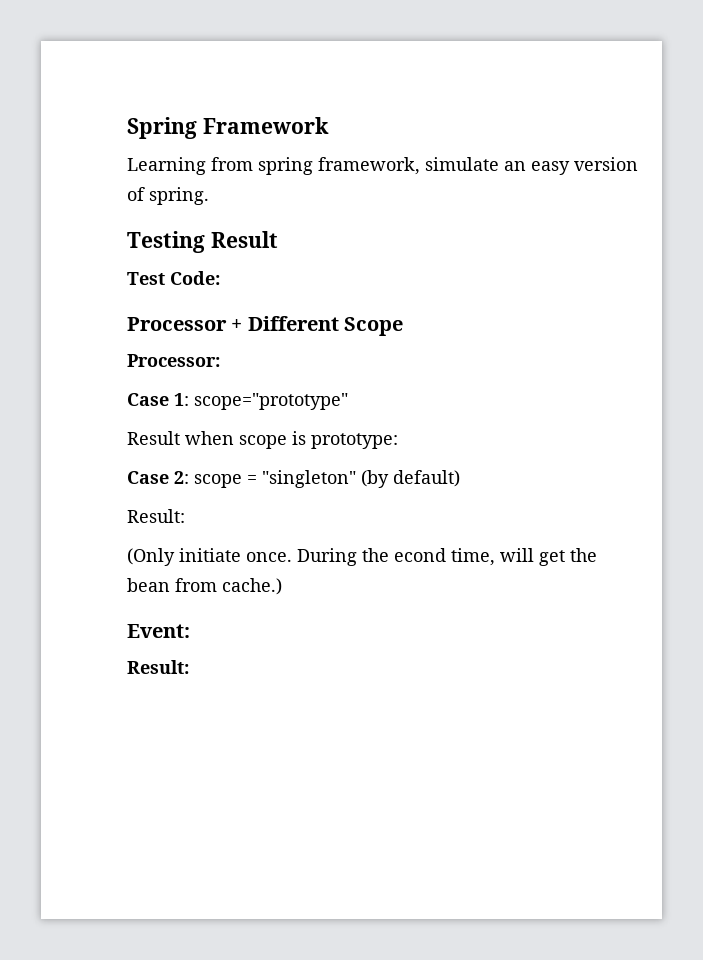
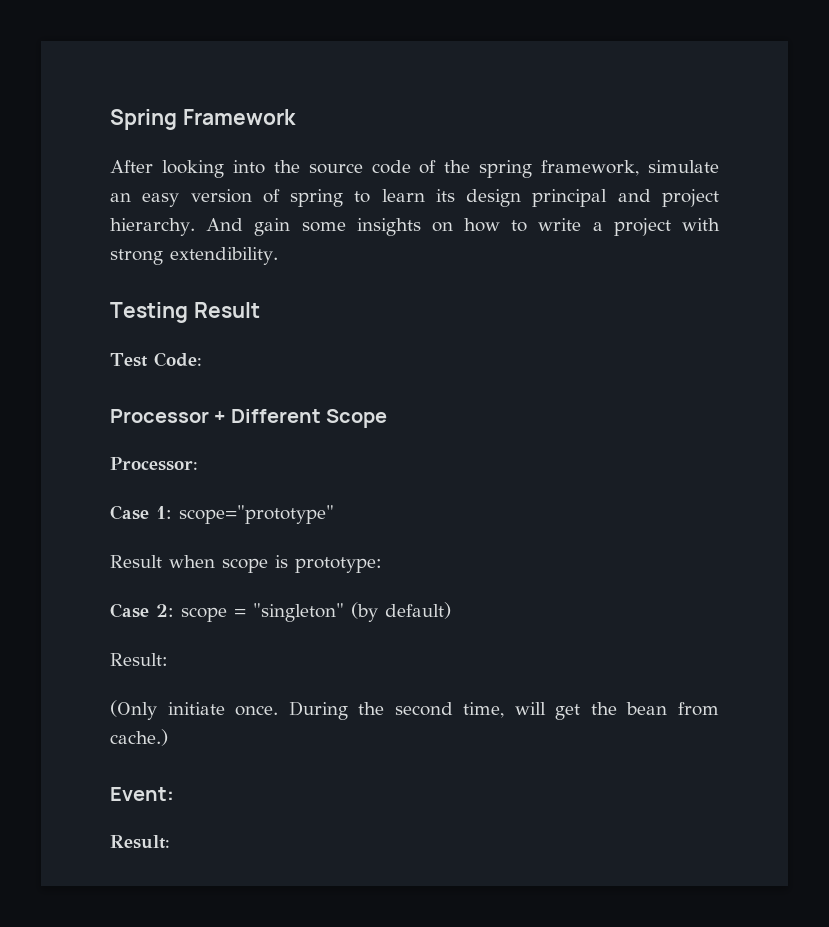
- Learning from spring framework, simulate an easy version of spring.
+ After looking into the source code of the spring framework, simulate an easy version of spring to learn its design principal and project hierarchy. And gain some insights on how to write a project with strong extendibility.
- During the econd time, will get the bean from cache.)
+ During the second time, will get the bean from cache.)

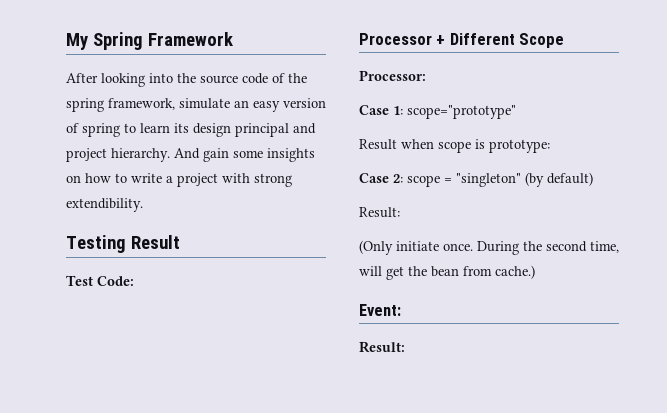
- Spring Framework
+ My Spring Framework

